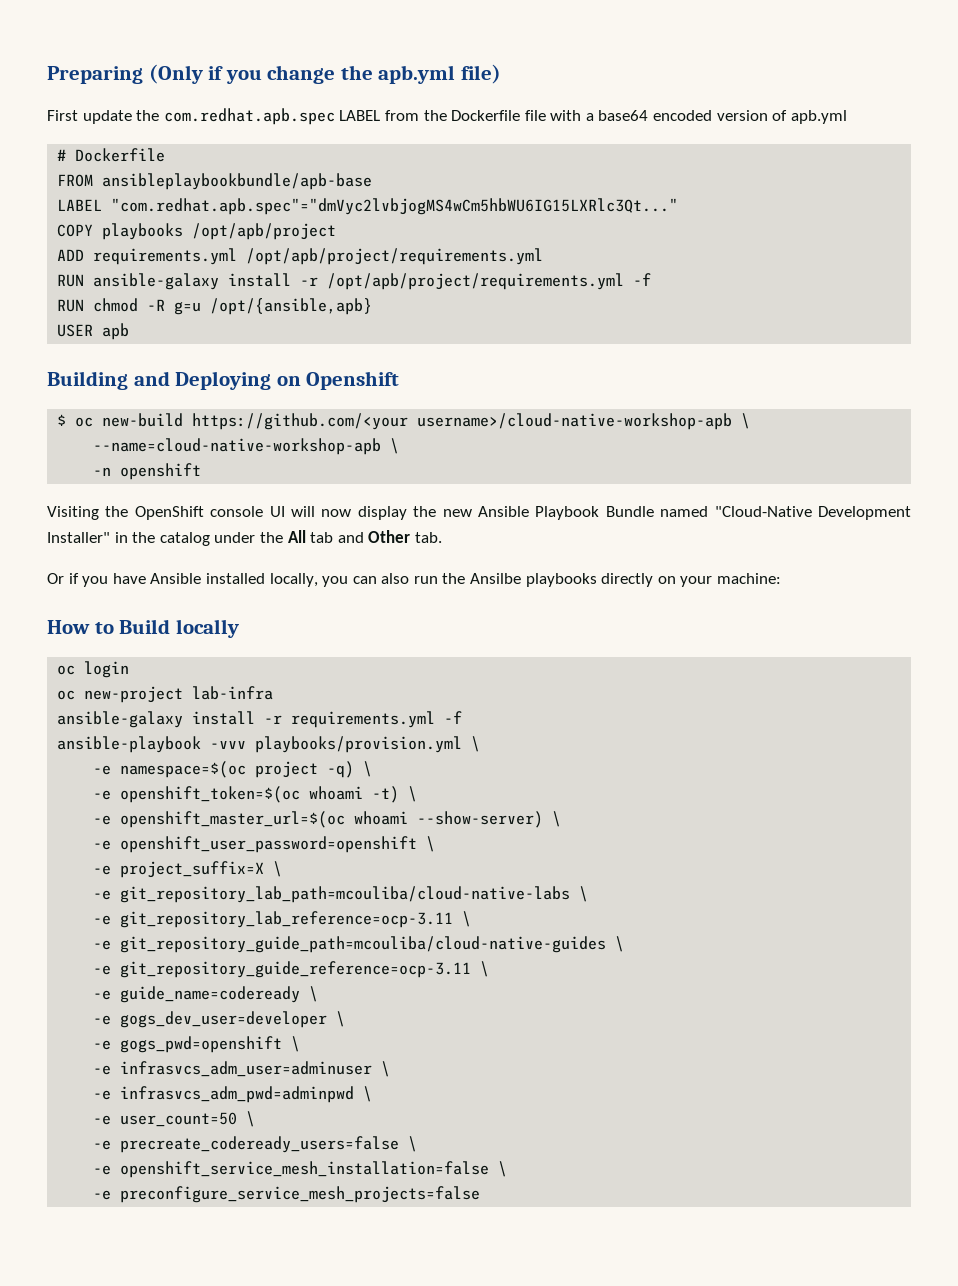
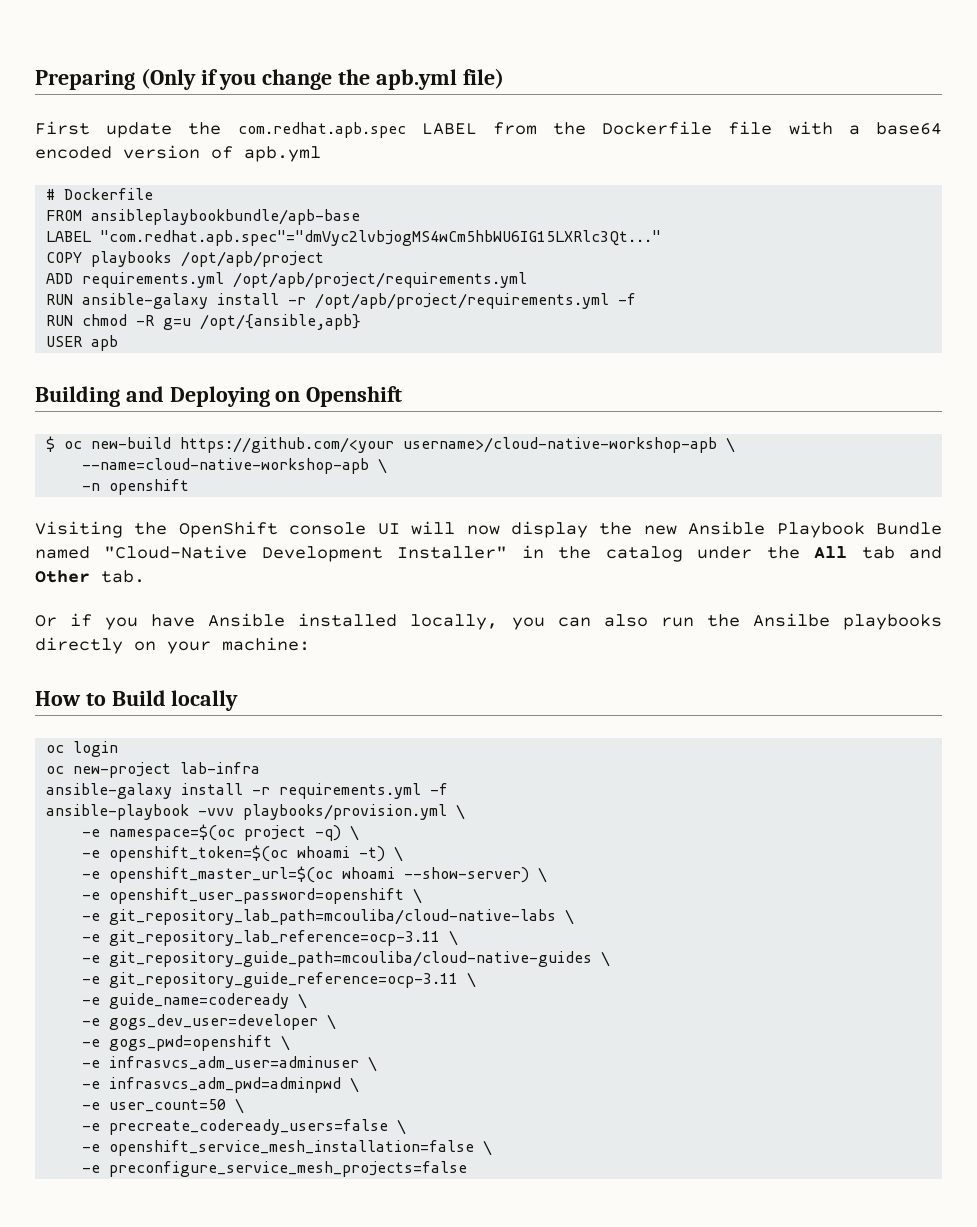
- -e project_suffix=X \

